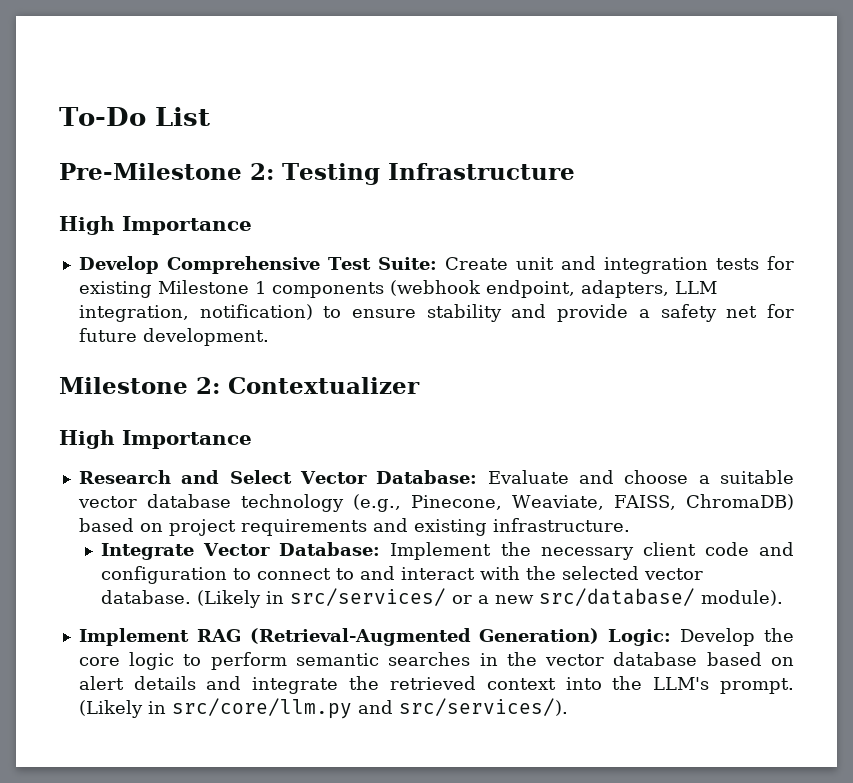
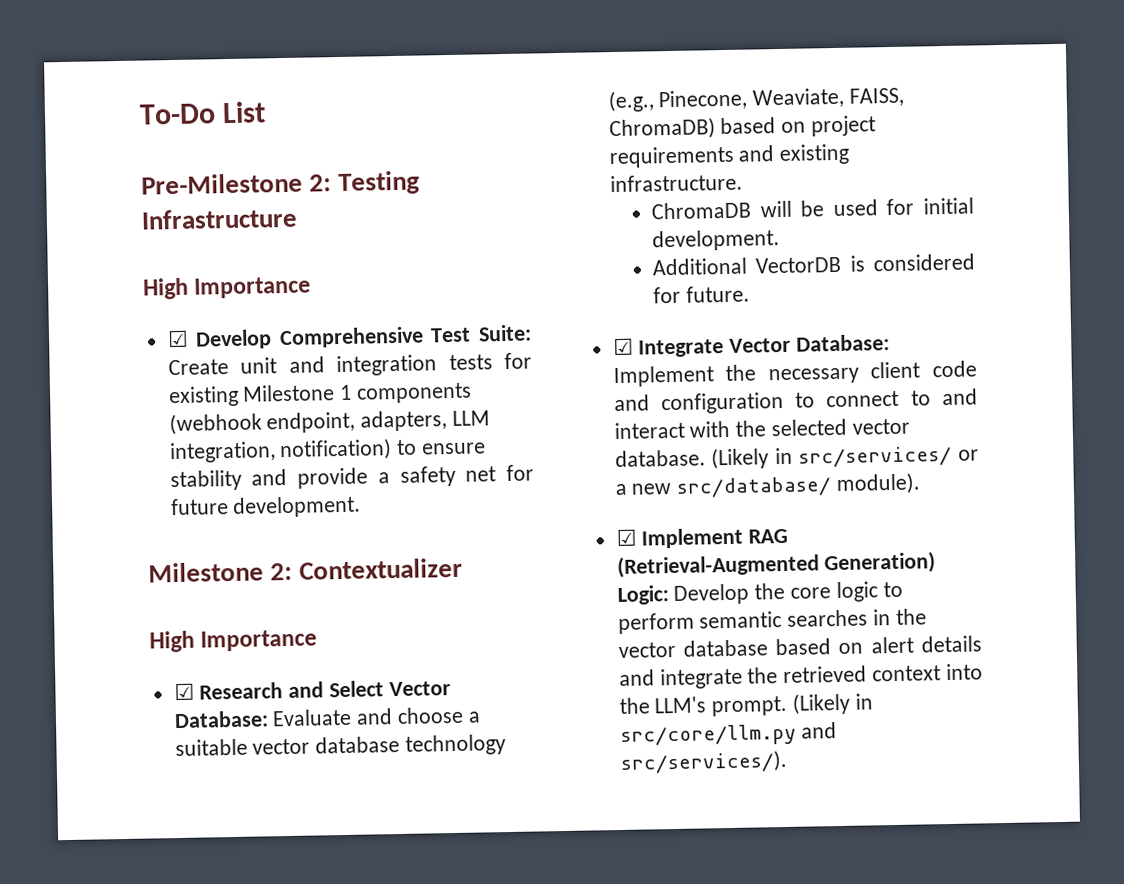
- Develop Comprehensive Test Suite: Create unit and integration tests for existing Milestone 1 components (webhook endpoint, adapters, LLM integration, notification) to ensure stability and provide a safety net for future development.
+ ☑ Develop Comprehensive Test Suite: Create unit and integration tests for existing Milestone 1 components (webhook endpoint, adapters, LLM integration, notification) to ensure stability and provide a safety net for future development.
- Research and Select Vector Database: Evaluate and choose a suitable vector database technology (e.g., Pinecone, Weaviate, FAISS, ChromaDB) based on project requirements and existing infrastructure.
+ ☑ Research and Select Vector Database: Evaluate and choose a suitable vector database technology (e.g., Pinecone, Weaviate, FAISS, ChromaDB) based on project requirements and existing infrastructure.
- Integrate Vector Database: Implement the necessary client code and configuration to connect to and interact with the selected vector database.
+ ChromaDB will be used for initial development.
+ Additional VectorDB is considered for future.
+ ☑ Integrate Vector Database: Implement the necessary client code and configuration to connect to and interact with the selected vector database.
- Implement RAG (Retrieval-Augmented Generation) Logic: Develop the core logic to perform semantic searches in the vector database based on alert details and integrate the retrieved context into the LLM's prompt.
+ ☑ Implement RAG (Retrieval-Augmented Generation) Logic: Develop the core logic to perform semantic searches in the vector database based on alert details and integrate the retrieved context into the LLM's prompt.

